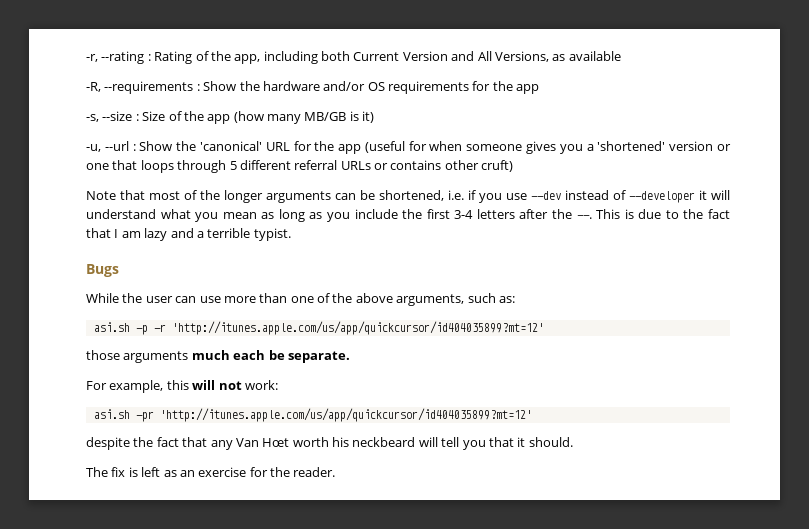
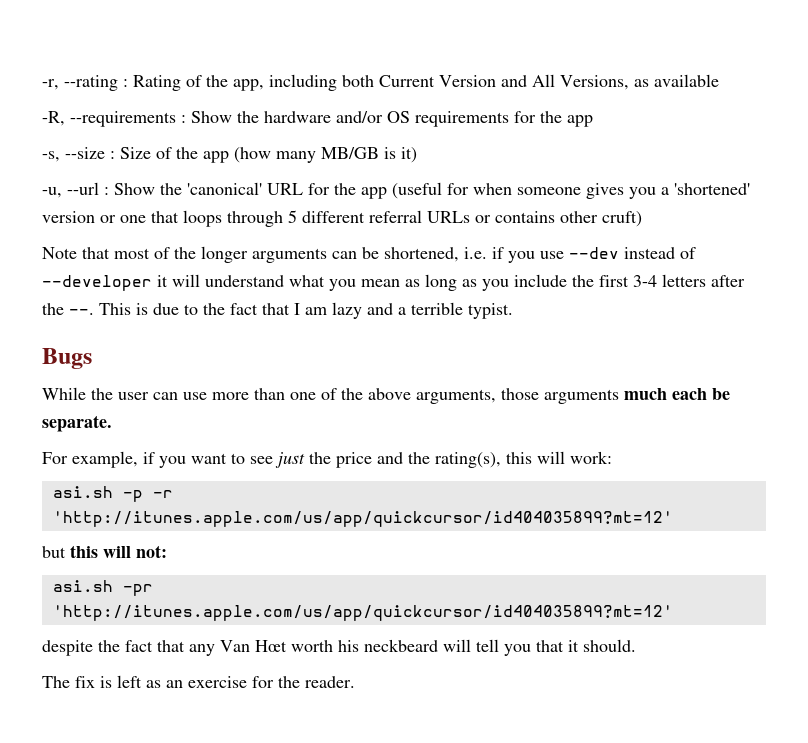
- While the user can use more than one of the above arguments, such as:
- asi.sh -p -r 'http://itunes.apple.com/us/app/quickcursor/id404035899?mt=12'
- those arguments much each be separate.
+ While the user can use more than one of the above arguments, those arguments much each be separate.
- For example, this will not work:
+ For example, if you want to see just the price and the rating(s), this will work:
+ asi.sh -p -r 'http://itunes.apple.com/us/app/quickcursor/id404035899?mt=12'
+ but this will not:

